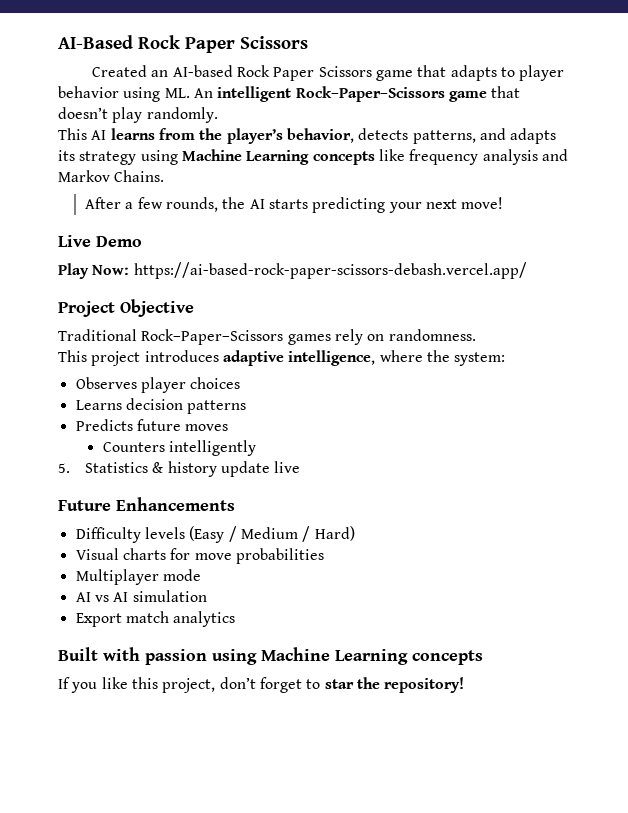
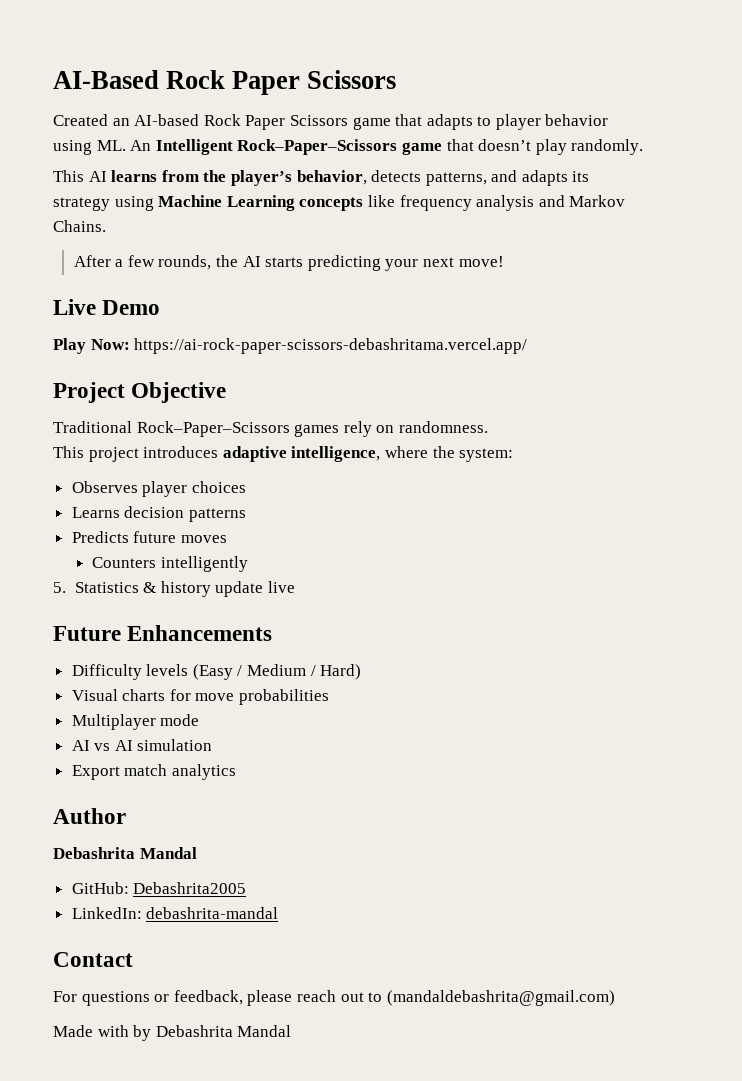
- Created an AI-based Rock Paper Scissors game that adapts to player behavior using ML. An intelligent Rock–Paper–Scissors game that doesn’t play randomly.
+ Created an AI-based Rock Paper Scissors game that adapts to player behavior using ML. An Intelligent Rock–Paper–Scissors game that doesn’t play randomly.
- Play Now: https://ai-based-rock-paper-scissors-debash.vercel.app/
+ Play Now: https://ai-rock-paper-scissors-debashritama.vercel.app/
- Built with passion using Machine Learning concepts
- If you like this project, don’t forget to star the repository!
+ Author
+ Debashrita Mandal
+ GitHub: Debashrita2005
+ LinkedIn: debashrita-mandal
+ Contact
+ For questions or feedback, please reach out to (mandaldebashrita@gmail.com)
+ Made with by Debashrita Mandal

